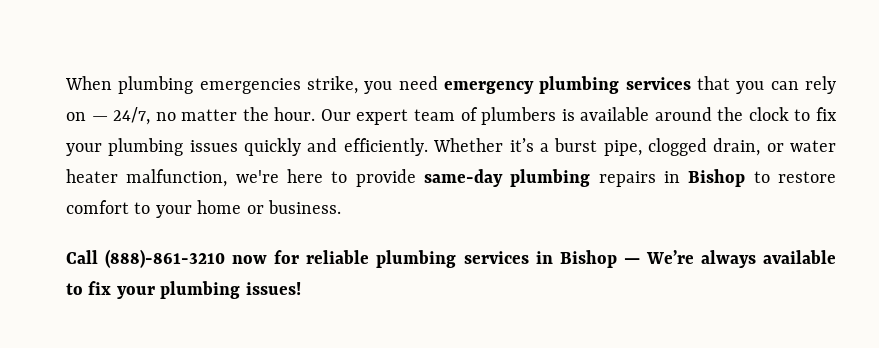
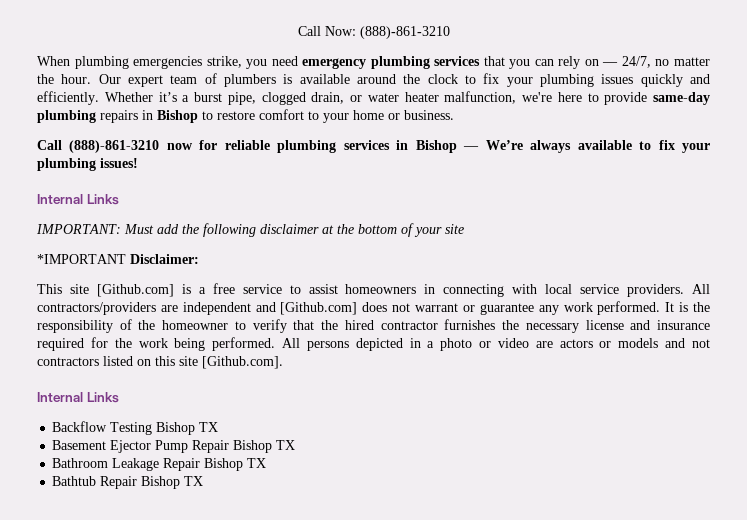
+ Call Now: (888)-861-3210
  Call (888)-861-3210 now for reliable plumbing services in Bishop — We’re always available to fix your plumbing issues!
+ Internal Links
+ IMPORTANT: Must add the following disclaimer at the bottom of your site
+ *IMPORTANT Disclaimer:
+ This site [Github.com] is a free service to assist homeowners in connecting with local service providers. All contractors/providers are independent and [Github.com] does not warrant or guarantee any work performed. It is the responsibility of the homeowner to verify that the hired contractor furnishes the necessary license and insurance required for the work being performed. All persons depicted in a photo or video are actors or models and not contractors listed on this site [Github.com].
+ Internal Links
+ Backflow Testing Bishop TX
+ Basement Ejector Pump Repair Bishop TX
+ Bathroom Leakage Repair Bishop TX
+ Bathtub Repair Bishop TX

